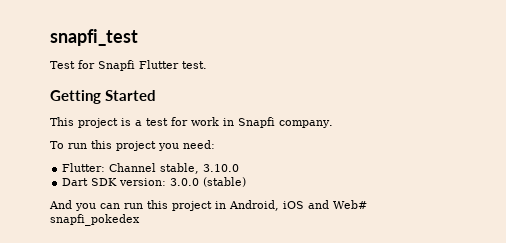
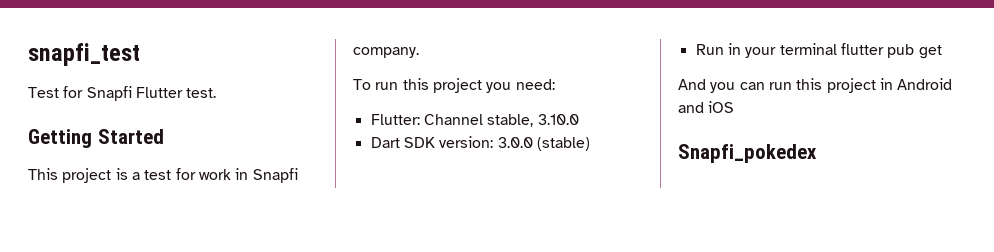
+ Run in your terminal flutter pub get
- And you can run this project in Android, iOS and Web# snapfi_pokedex
+ And you can run this project in Android and iOS
+ Snapfi_pokedex

